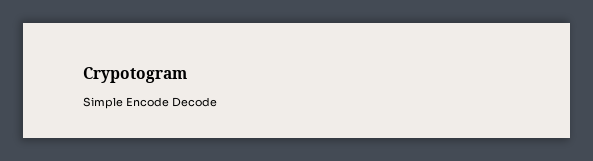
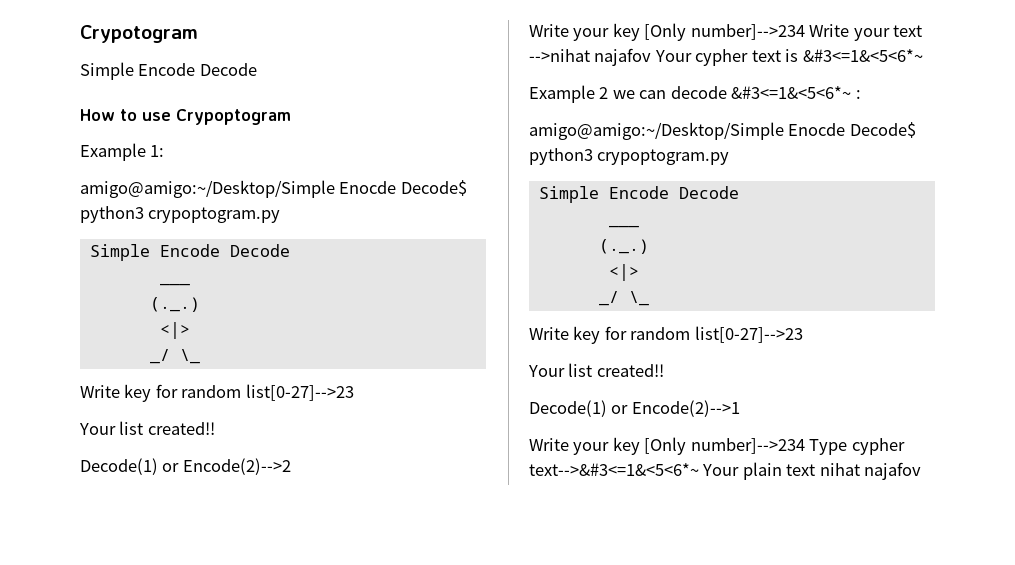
+ How to use Crypoptogram
+ Example 1:
+ amigo@amigo:~/Desktop/Simple Enocde Decode$ python3 crypoptogram.py
+ Simple Encode Decode
+ ___
+ (._.)
+ <|>
+ _/ \_
+ Write key for random list[0-27]-->23
+ Your list created!!
+ Decode(1) or Encode(2)-->2
+ Write your key [Only number]-->234 Write your text -->nihat najafov Your cypher text is &#3<=1&<5<6*~
+ Example 2 we can decode &#3<=1&<5<6*~ :
+ amigo@amigo:~/Desktop/Simple Enocde Decode$ python3 crypoptogram.py
+ Simple Encode Decode
+ ___
+ (._.)
+ <|>
+ _/ \_
+ Write key for random list[0-27]-->23
+ Your list created!!
+ Decode(1) or Encode(2)-->1
+ Write your key [Only number]-->234 Type cypher text-->&#3<=1&<5<6*~ Your plain text nihat najafov

